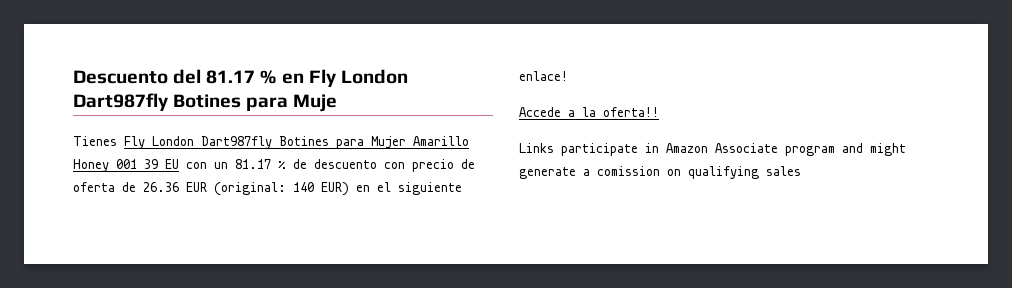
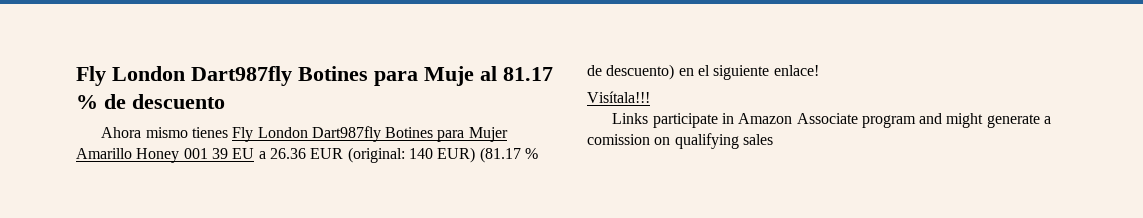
- Descuento del 81.17 % en Fly London Dart987fly Botines para Muje
- Tienes Fly London Dart987fly Botines para Mujer Amarillo Honey 001 39 EU con un 81.17 % de descuento con precio de oferta de 26.36 EUR (original: 140 EUR) en el siguiente enlace!
+ Fly London Dart987fly Botines para Muje al 81.17 % de descuento
+ Ahora mismo tienes Fly London Dart987fly Botines para Mujer Amarillo Honey 001 39 EU a 26.36 EUR (original: 140 EUR) (81.17 % de descuento) en el siguiente enlace!
- Accede a la oferta!!
+ Visítala!!!

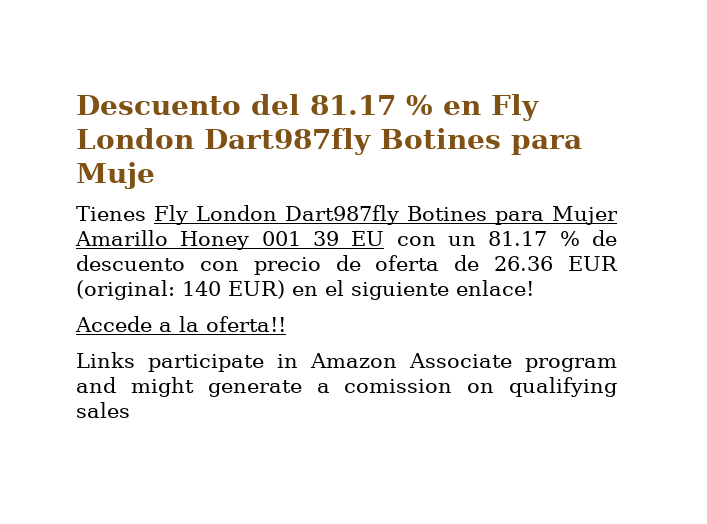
- Fly London Dart987fly Botines para Muje al 81.17 % de descuento
- Ahora mismo tienes Fly London Dart987fly Botines para Mujer Amarillo Honey 001 39 EU a 26.36 EUR (original: 140 EUR) (81.17 % de descuento) en el siguiente enlace!
+ Descuento del 81.17 % en Fly London Dart987fly Botines para Muje
+ Tienes Fly London Dart987fly Botines para Mujer Amarillo Honey 001 39 EU con un 81.17 % de descuento con precio de oferta de 26.36 EUR (original: 140 EUR) en el siguiente enlace!
- Visítala!!!
+ Accede a la oferta!!

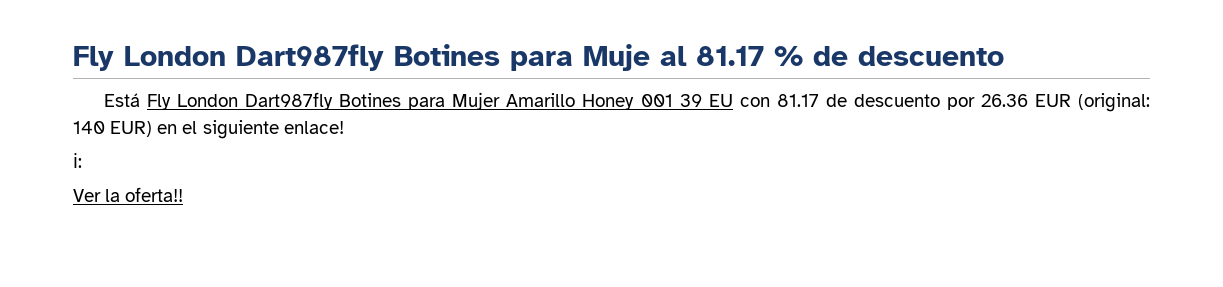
- Descuento del 81.17 % en Fly London Dart987fly Botines para Muje
- Tienes Fly London Dart987fly Botines para Mujer Amarillo Honey 001 39 EU con un 81.17 % de descuento con precio de oferta de 26.36 EUR (original: 140 EUR) en el siguiente enlace!
+ Fly London Dart987fly Botines para Muje al 81.17 % de descuento
+ Está Fly London Dart987fly Botines para Mujer Amarillo Honey 001 39 EU con 81.17 de descuento por 26.36 EUR (original: 140 EUR) en el siguiente enlace!
- Accede a la oferta!!
+ ℹ:
+ Ver la oferta!!
- Links participate in Amazon Associate program and might generate a comission on qualifying sales

